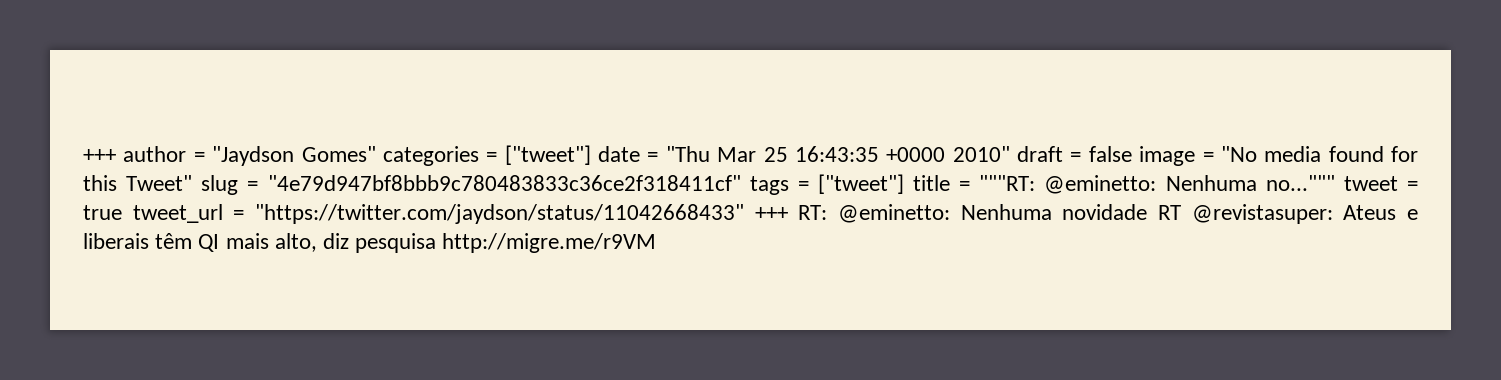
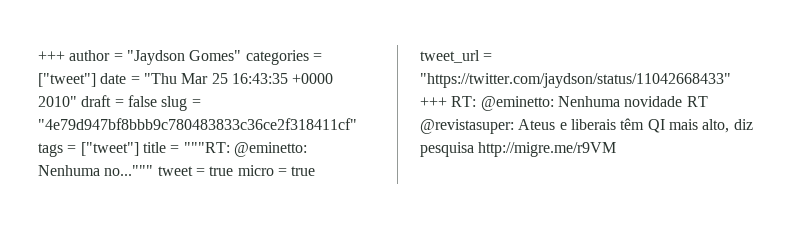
- +++ author = "Jaydson Gomes" categories = ["tweet"] date = "Thu Mar 25 16:43:35 +0000 2010" draft = false image = "No media found for this Tweet" slug = "4e79d947bf8bbb9c780483833c36ce2f318411cf" tags = ["tweet"] title = """RT: @eminetto: Nenhuma no...""" tweet = true tweet_url = "https://twitter.com/jaydson/status/11042668433" +++ RT: @eminetto: Nenhuma novidade RT @revistasuper: Ateus e liberais têm QI mais alto, diz pesquisa http://migre.me/r9VM
+ +++ author = "Jaydson Gomes" categories = ["tweet"] date = "Thu Mar 25 16:43:35 +0000 2010" draft = false slug = "4e79d947bf8bbb9c780483833c36ce2f318411cf" tags = ["tweet"] title = """RT: @eminetto: Nenhuma no...""" tweet = true micro = true tweet_url = "https://twitter.com/jaydson/status/11042668433" +++ RT: @eminetto: Nenhuma novidade RT @revistasuper: Ateus e liberais têm QI mais alto, diz pesquisa http://migre.me/r9VM

